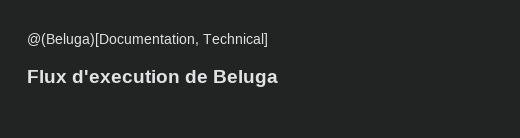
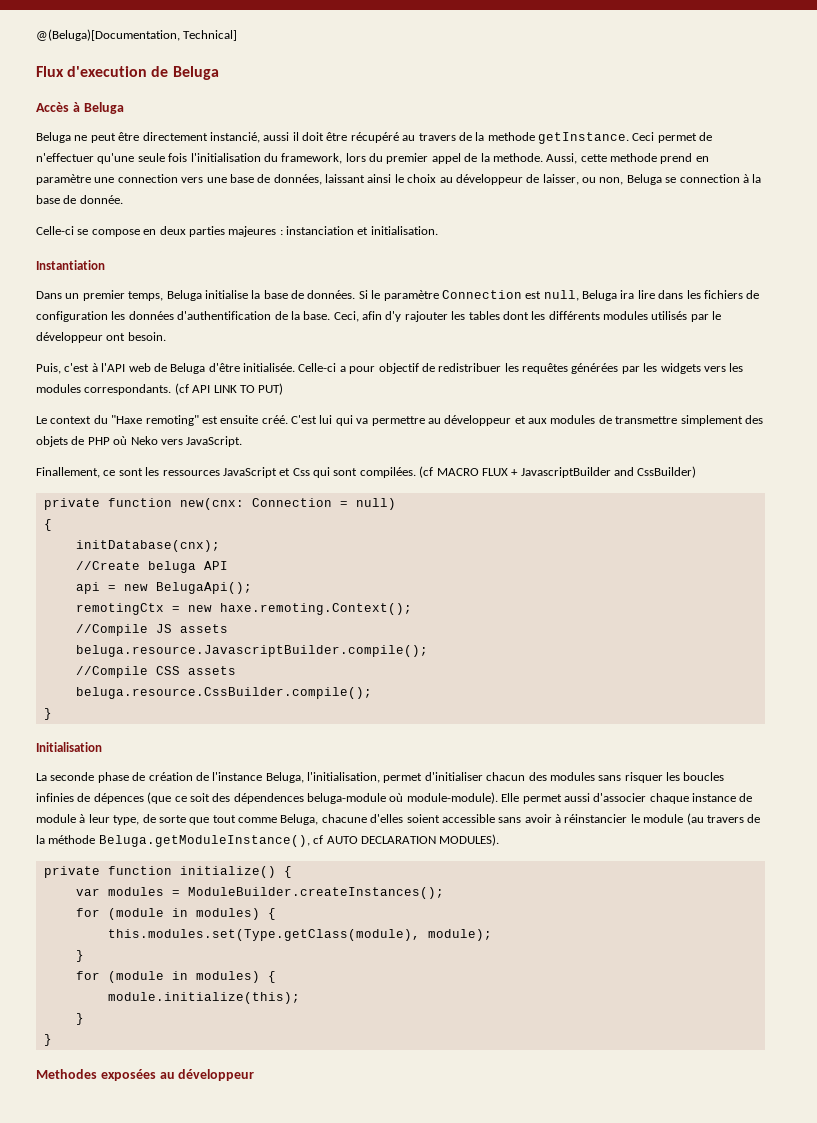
+ Accès à Beluga
+ Beluga ne peut être directement instancié, aussi il doit être récupéré au travers de la methode getInstance. Ceci permet de n'effectuer qu'une seule fois l'initialisation du framework, lors du premier appel de la methode. Aussi, cette methode prend en paramètre une connection vers une base de données, laissant ainsi le choix au développeur de laisser, ou non, Beluga se connection à la base de donnée.
+ Celle-ci se compose en deux parties majeures : instanciation et initialisation.
+ Instantiation
+ Dans un premier temps, Beluga initialise la base de données. Si le paramètre Connection est null, Beluga ira lire dans les fichiers de configuration les données d'authentification de la base. Ceci, afin d'y rajouter les tables dont les différents modules utilisés par le développeur ont besoin.
+ Puis, c'est à l'API web de Beluga d'être initialisée. Celle-ci a pour objectif de redistribuer les requêtes générées par les widgets vers les modules correspondants. (cf API LINK TO PUT)
+ Le context du "Haxe remoting" est ensuite créé. C'est lui qui va permettre au développeur et aux modules de transmettre simplement des objets de PHP où Neko vers JavaScript.
+ Finallement, ce sont les ressources JavaScript et Css qui sont compilées. (cf MACRO FLUX + JavascriptBuilder and CssBuilder)
+ private function new(cnx: Connection = null)
+ {
+ initDatabase(cnx);
+ //Create beluga API
+ api = new BelugaApi();
+ remotingCtx = new haxe.remoting.Context();
+ //Compile JS assets
+ beluga.resource.JavascriptBuilder.compile();
+ //Compile CSS assets
+ beluga.resource.CssBuilder.compile();
+ }
+ Initialisation
+ La seconde phase de création de l'instance Beluga, l'initialisation, permet d'initialiser chacun des modules sans risquer les boucles infinies de dépences (que ce soit des dépendences beluga-module où module-module). Elle permet aussi d'associer chaque instance de module à leur type, de sorte que tout comme Beluga, chacune d'elles soient accessible sans avoir à réinstancier le module (au travers de la méthode Beluga.getModuleInstance(), cf AUTO DECLARATION MODULES).
+ private function initialize() {
+ var modules = ModuleBuilder.createInstances();
+ for (module in modules) {
+ this.modules.set(Type.getClass(module), module);
+ }
+ for (module in modules) {
+ module.initialize(this);
+ }
+ }
+ Methodes exposées au développeur

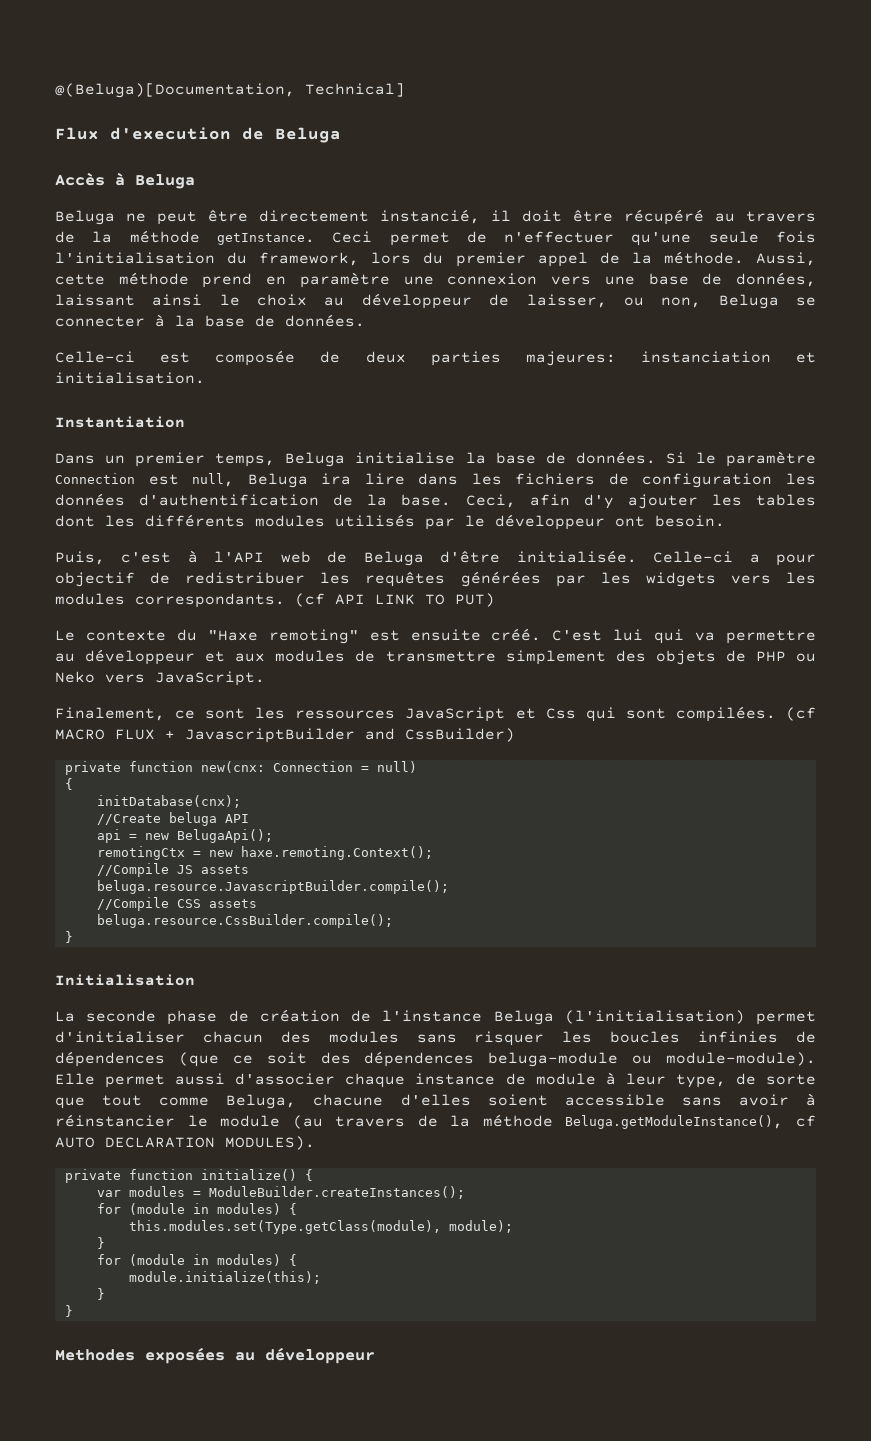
- Beluga ne peut être directement instancié, aussi il doit être récupéré au travers de la methode getInstance.
+ Beluga ne peut être directement instancié, il doit être récupéré au travers de la méthode getInstance.
- Ceci permet de n'effectuer qu'une seule fois l'initialisation du framework, lors du premier appel de la methode.
+ Ceci permet de n'effectuer qu'une seule fois l'initialisation du framework, lors du premier appel de la méthode.
- Aussi, cette methode prend en paramètre une connection vers une base de données, laissant ainsi le choix au développeur de laisser, ou non, Beluga se connection à la base de donnée.
- Celle-ci se compose en deux parties majeures : instanciation et initialisation.
+ Aussi, cette méthode prend en paramètre une connexion vers une base de données, laissant ainsi le choix au développeur de laisser, ou non, Beluga se connecter à la base de données.
+ Celle-ci est composée de deux parties majeures: instanciation et initialisation.
- Ceci, afin d'y rajouter les tables dont les différents modules utilisés par le développeur ont besoin.
+ Ceci, afin d'y ajouter les tables dont les différents modules utilisés par le développeur ont besoin.
- Le context du "Haxe remoting" est ensuite créé.
+ Le contexte du "Haxe remoting" est ensuite créé.
- C'est lui qui va permettre au développeur et aux modules de transmettre simplement des objets de PHP où Neko vers JavaScript.
+ C'est lui qui va permettre au développeur et aux modules de transmettre simplement des objets de PHP ou Neko vers JavaScript.
- Finallement, ce sont les ressources JavaScript et Css qui sont compilées.
+ Finalement, ce sont les ressources JavaScript et Css qui sont compilées.
- La seconde phase de création de l'instance Beluga, l'initialisation, permet d'initialiser chacun des modules sans risquer les boucles infinies de dépences (que ce soit des dépendences beluga-module où module-module).
+ La seconde phase de création de l'instance Beluga (l'initialisation) permet d'initialiser chacun des modules sans risquer les boucles infinies de dépendences (que ce soit des dépendences beluga-module ou module-module).

